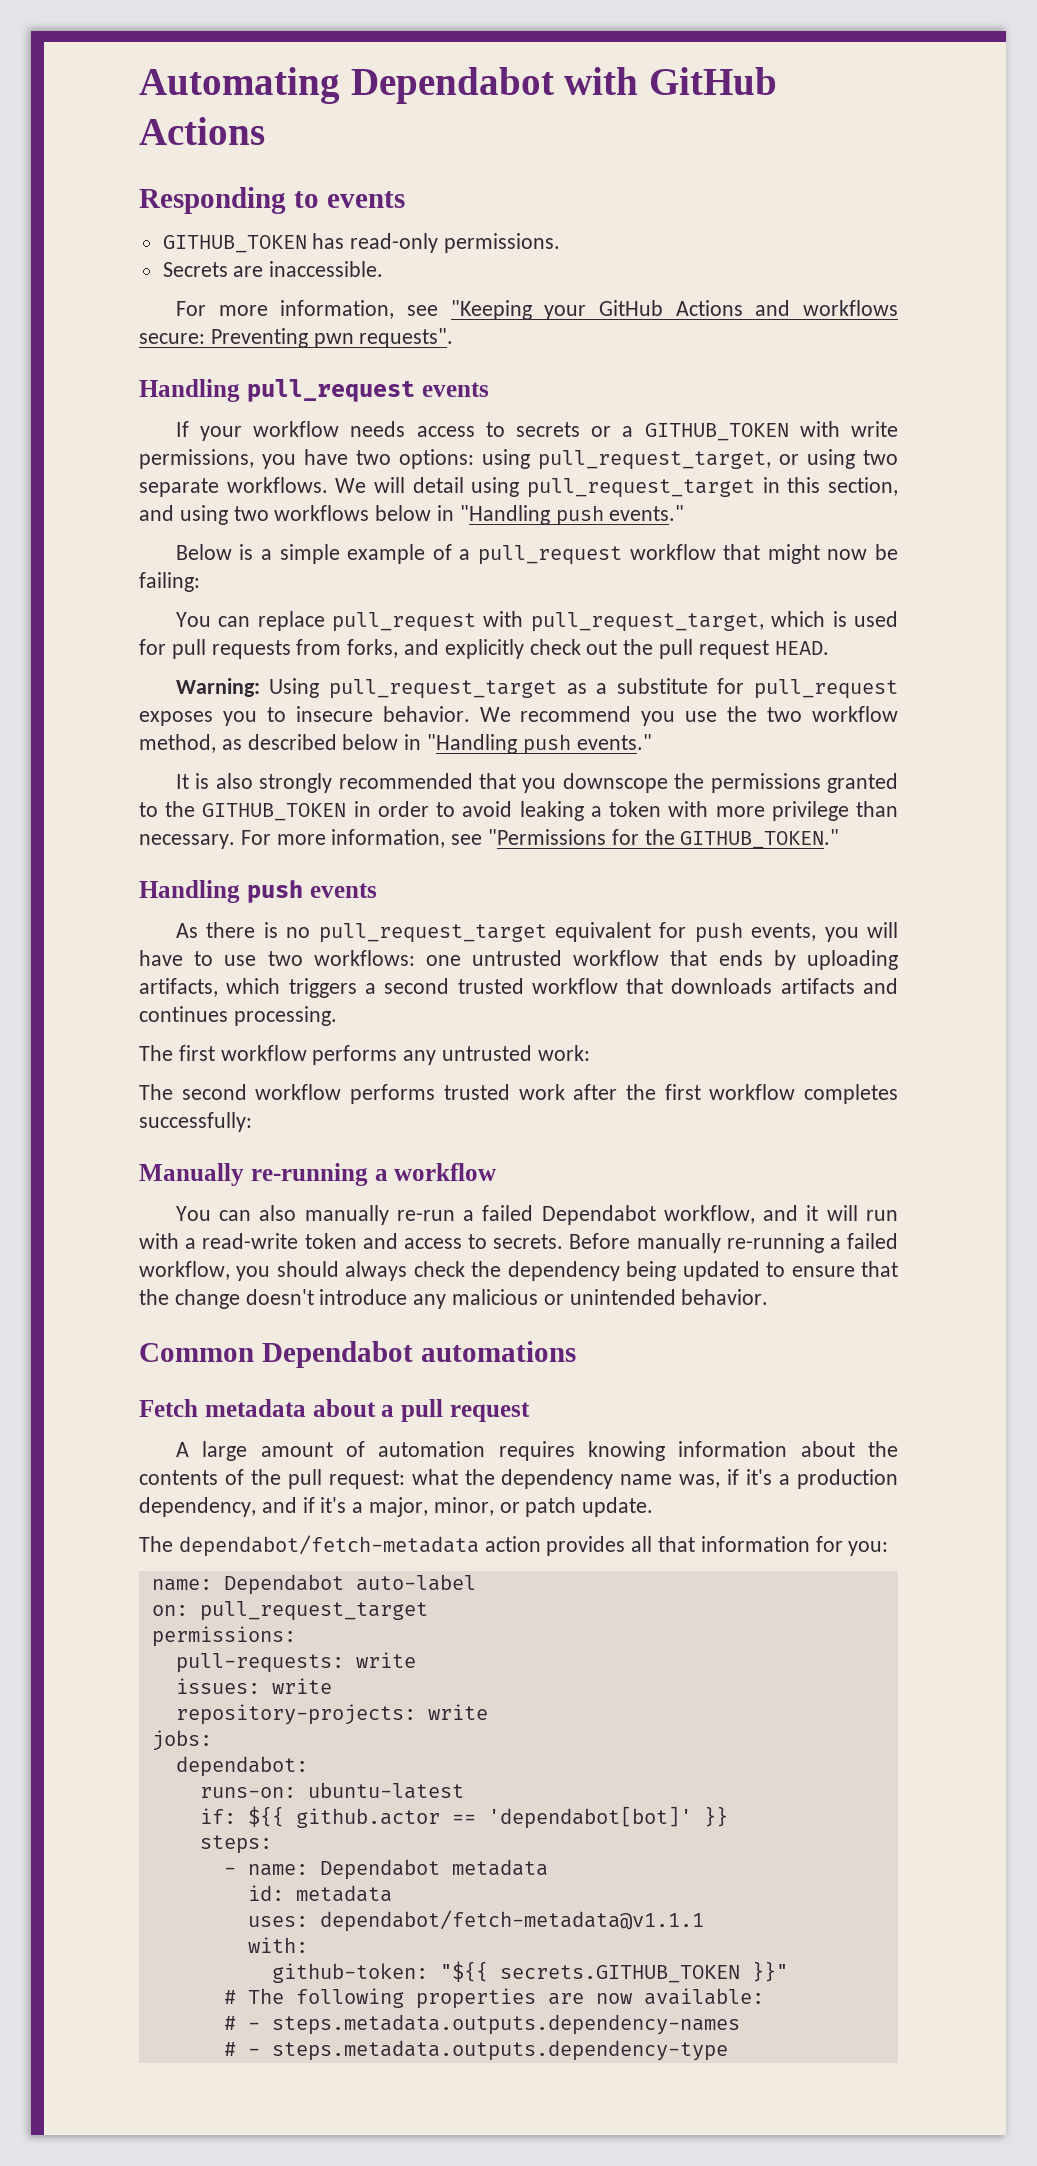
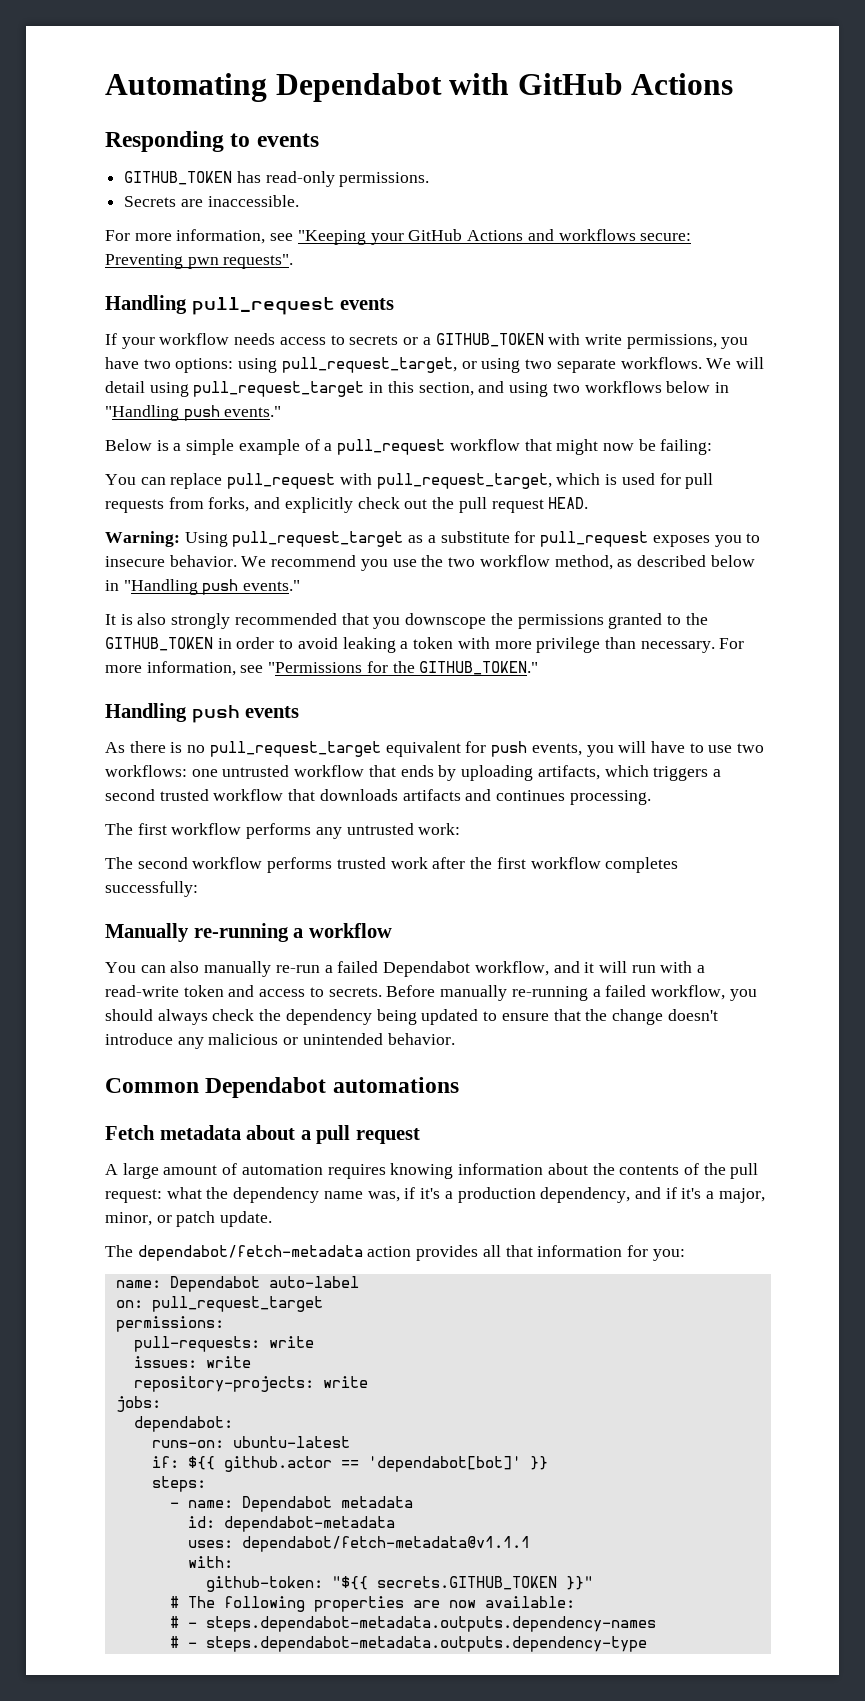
- id: metadata
+ id: dependabot-metadata
- # - steps.metadata.outputs.dependency-names
- # - steps.metadata.outputs.dependency-type
+ # - steps.dependabot-metadata.outputs.dependency-names
+ # - steps.dependabot-metadata.outputs.dependency-type

